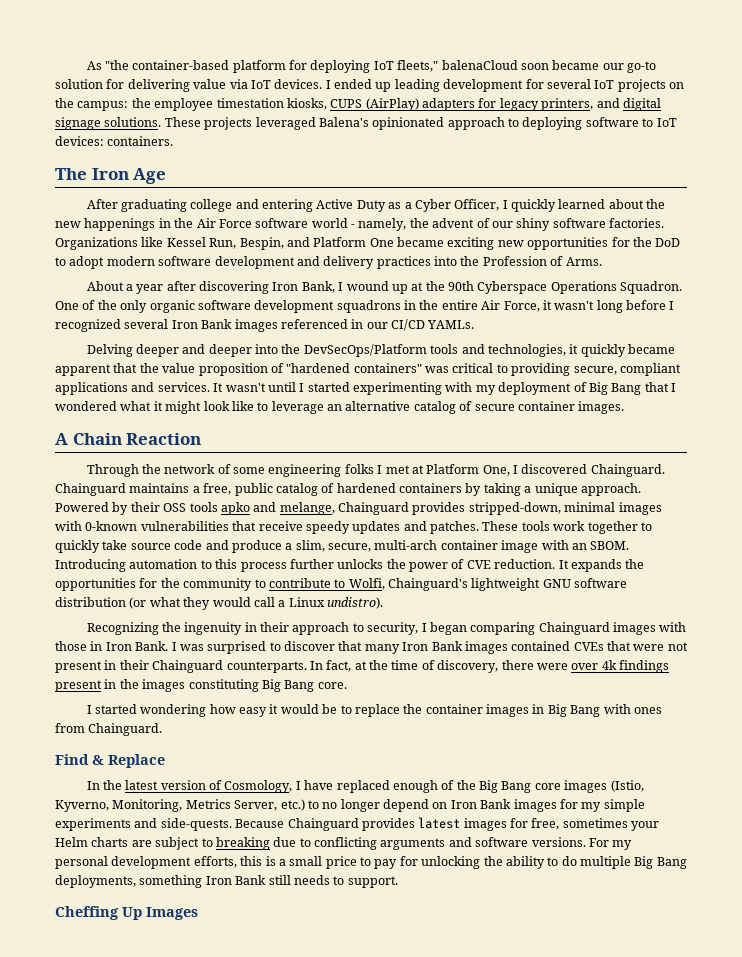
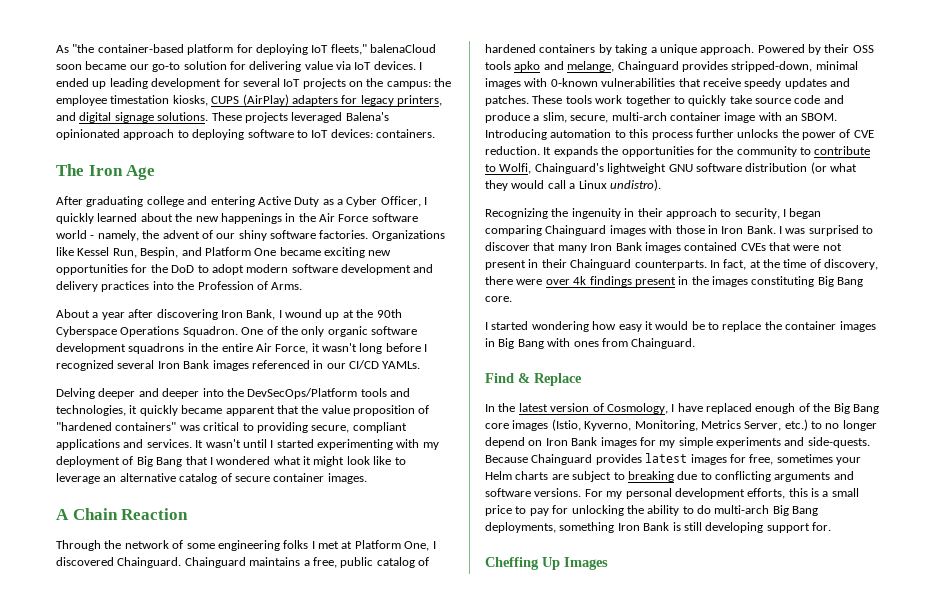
- For my personal development efforts, this is a small price to pay for unlocking the ability to do multiple Big Bang deployments, something Iron Bank still needs to support.
+ For my personal development efforts, this is a small price to pay for unlocking the ability to do multi-arch Big Bang deployments, something Iron Bank is still developing support for.

